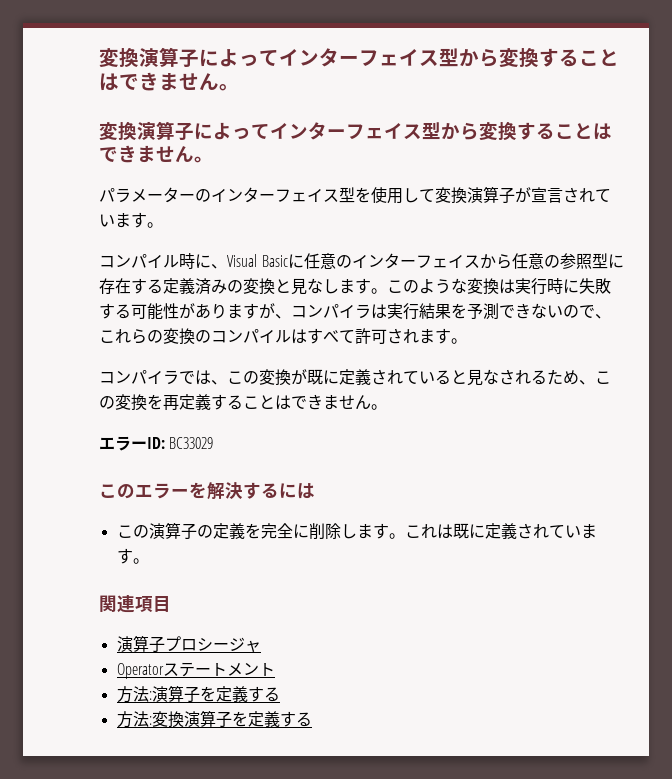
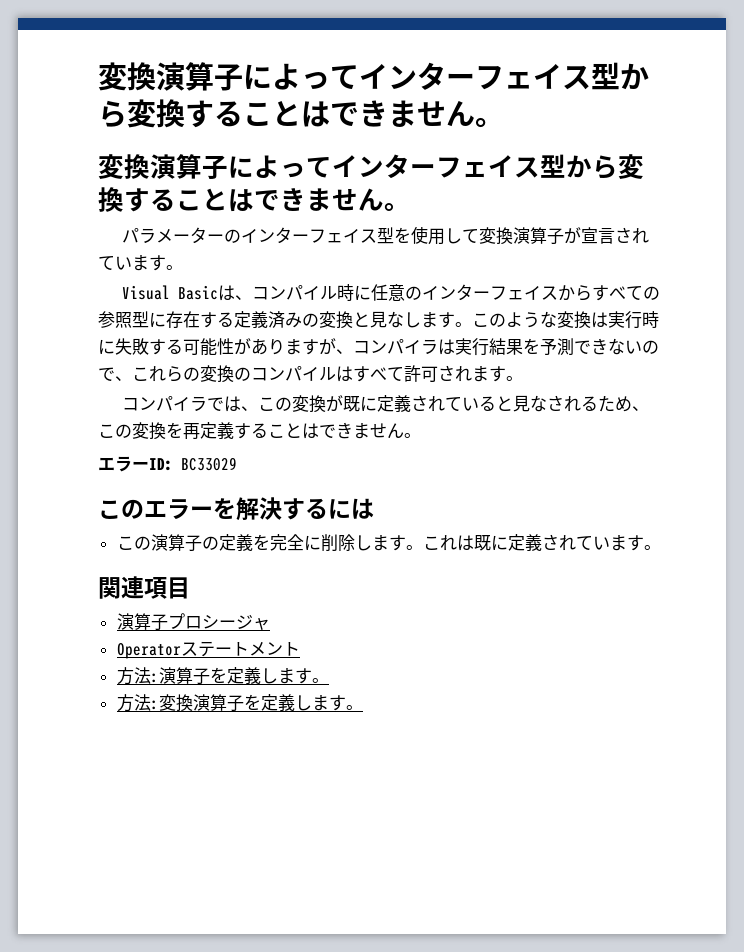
- コンパイル時に、Visual Basicに任意のインターフェイスから任意の参照型に存在する定義済みの変換と見なします。
+ Visual Basicは、コンパイル時に任意のインターフェイスからすべての参照型に存在する定義済みの変換と見なします。
- 方法:演算子を定義する
+ 方法:演算子を定義します。
- 方法:変換演算子を定義する
+ 方法:変換演算子を定義します。

